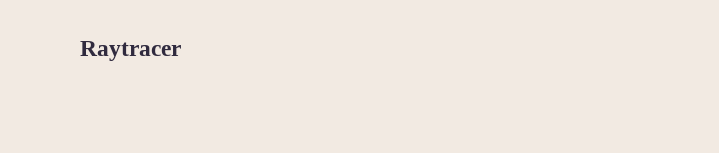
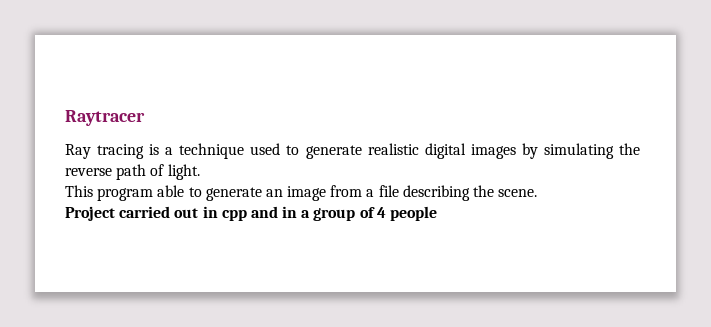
+ Ray tracing is a technique used to generate realistic digital images by simulating the reverse path of light.
+ This program able to generate an image from a file describing the scene.
+ Project carried out in cpp and in a group of 4 people

